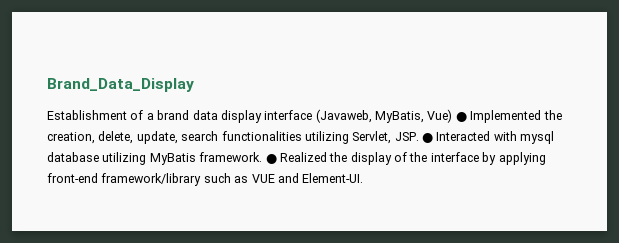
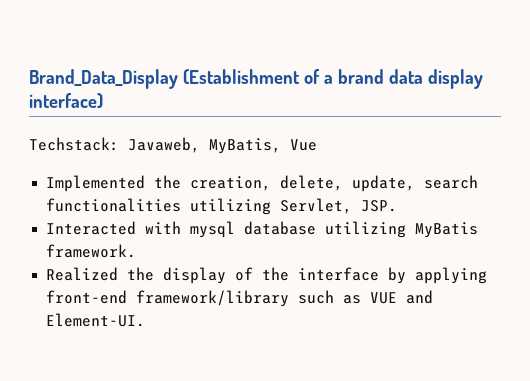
- Brand_Data_Display
- Establishment of a brand data display interface (Javaweb, MyBatis, Vue) ● Implemented the creation, delete, update, search functionalities utilizing Servlet, JSP. ● Interacted with mysql database utilizing MyBatis framework. ● Realized the display of the interface by applying front-end framework/library such as VUE and Element-UI.
+ Brand_Data_Display (Establishment of a brand data display interface)
+ Techstack: Javaweb, MyBatis, Vue
+ Implemented the creation, delete, update, search functionalities utilizing Servlet, JSP.
+ Interacted with mysql database utilizing MyBatis framework.
+ Realized the display of the interface by applying front-end framework/library such as VUE and Element-UI.

